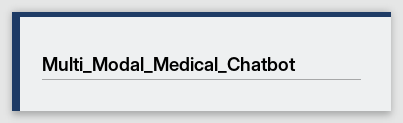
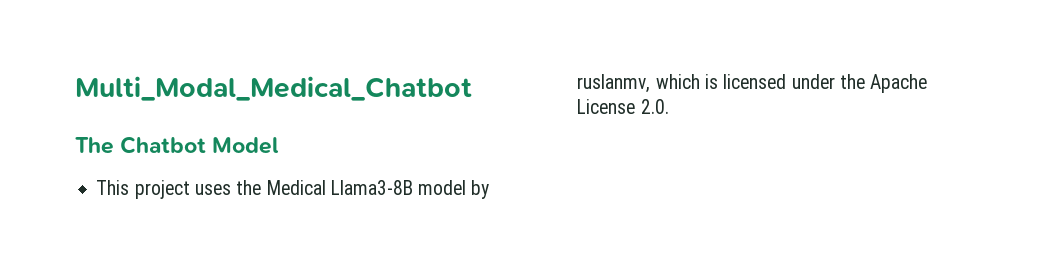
+ The Chatbot Model
+ This project uses the Medical Llama3-8B model by ruslanmv, which is licensed under the Apache License 2.0.

